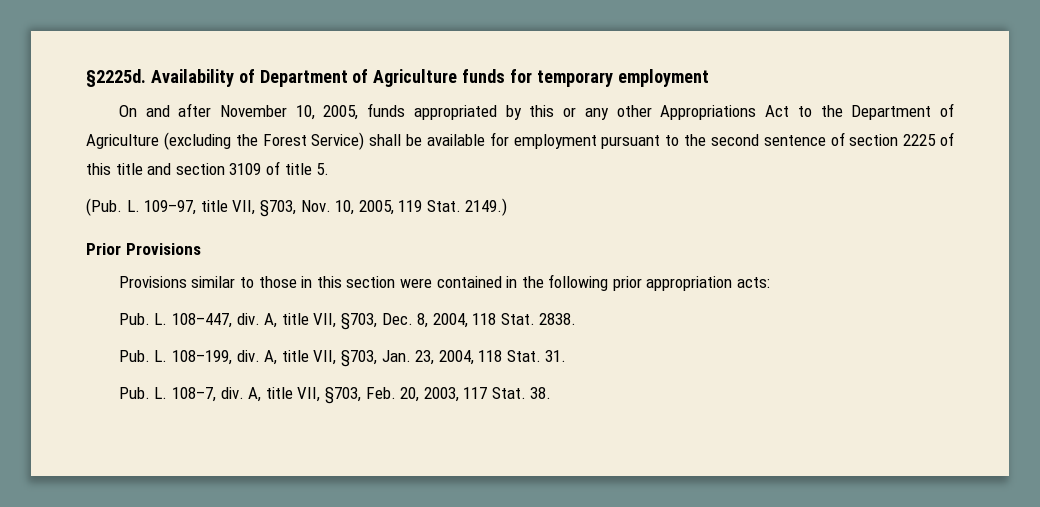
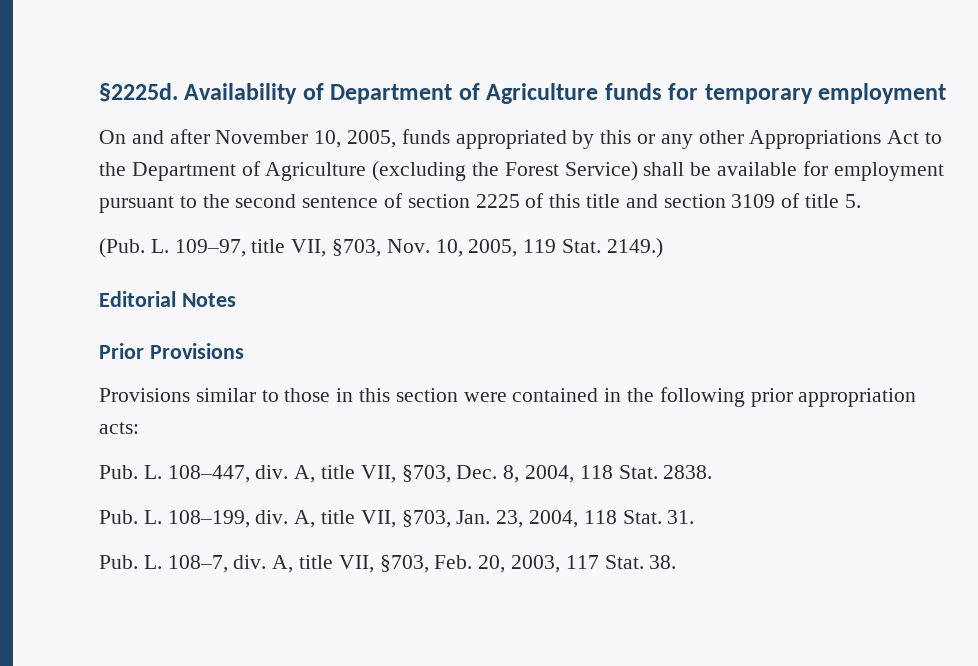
+ Editorial Notes

